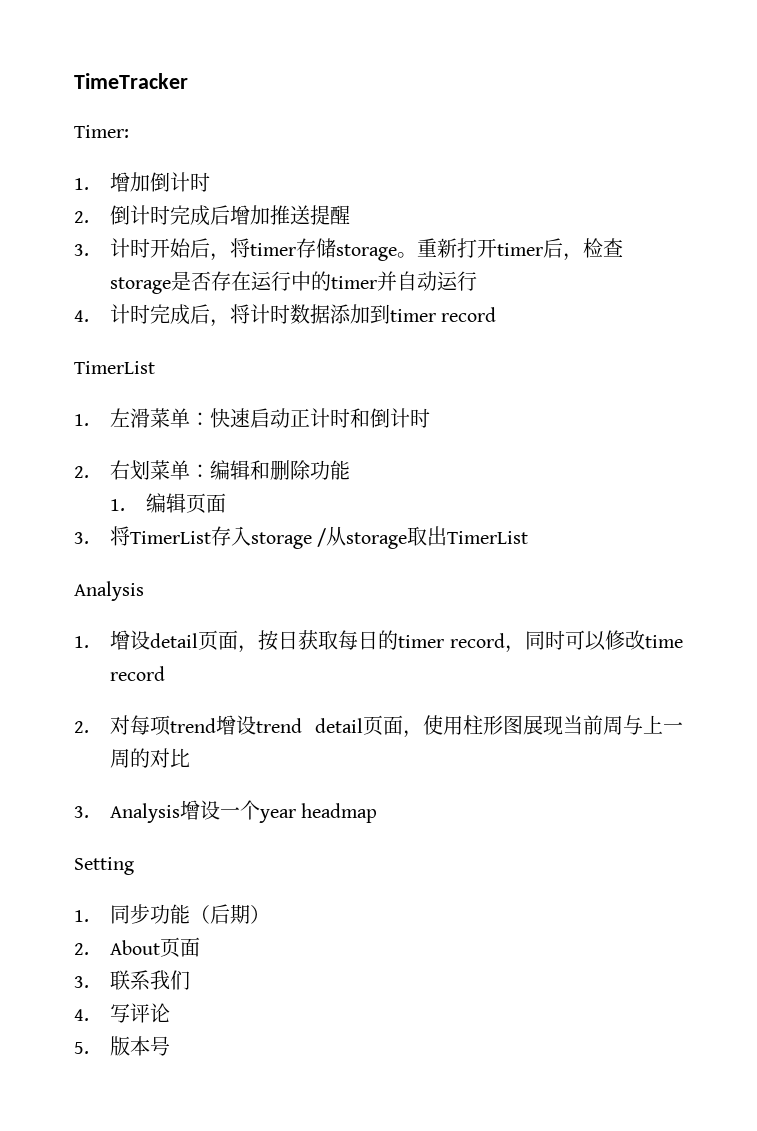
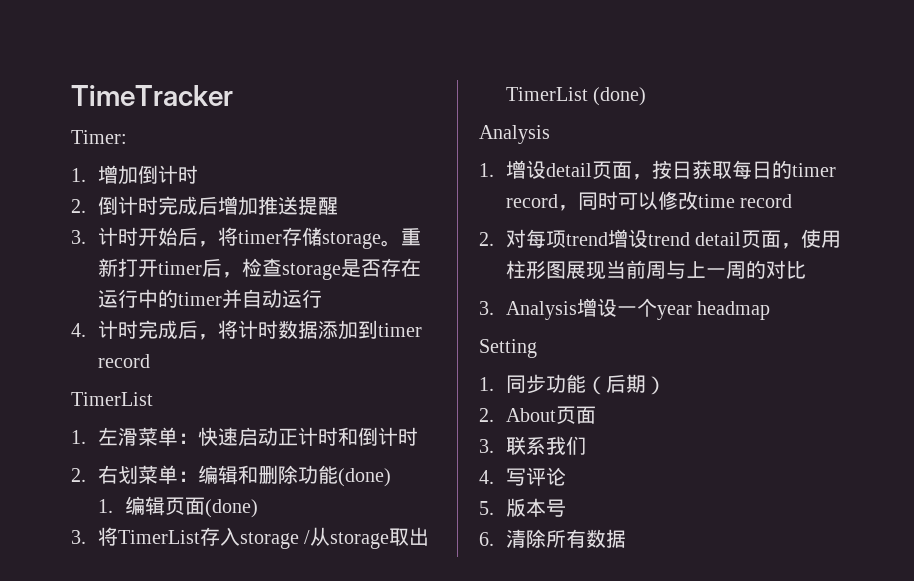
- 2.右划菜单：编辑和删除功能
+ 2.右划菜单：编辑和删除功能(done)
- 1.编辑页面
+ 1.编辑页面(done)
- 3.将TimerList存入storage /从storage取出TimerList
+ 3.将TimerList存入storage /从storage取出TimerList (done)
+ 6.清除所有数据

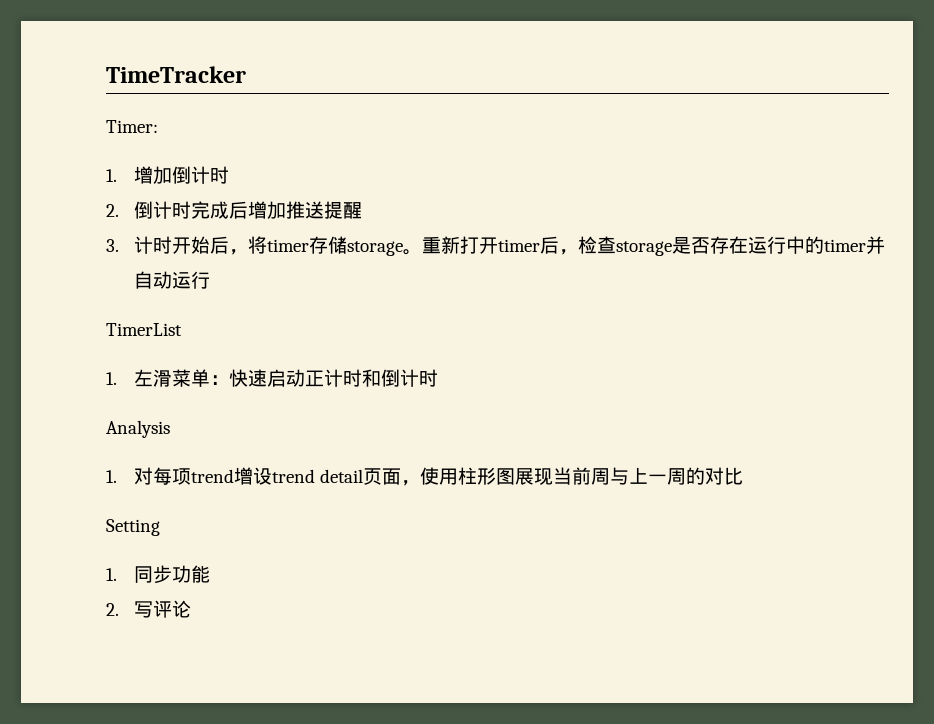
- 4.计时完成后，将计时数据添加到timer record
- 2.右划菜单：编辑和删除功能(done)
- 1.编辑页面(done)
- 3.将TimerList存入storage /从storage取出TimerList (done)
  Analysis
- 1.增设detail页面，按日获取每日的timer record，同时可以修改time record
- 2.对每项trend增设trend detail页面，使用柱形图展现当前周与上一周的对比
+ 1.对每项trend增设trend detail页面，使用柱形图展现当前周与上一周的对比
- 3. Analysis增设一个year headmap
  Setting
- 1.同步功能（后期）
- 2. About页面
- 3.联系我们
- 4.写评论
- 5.版本号
- 6.清除所有数据
+ 1.同步功能
+ 2.写评论

